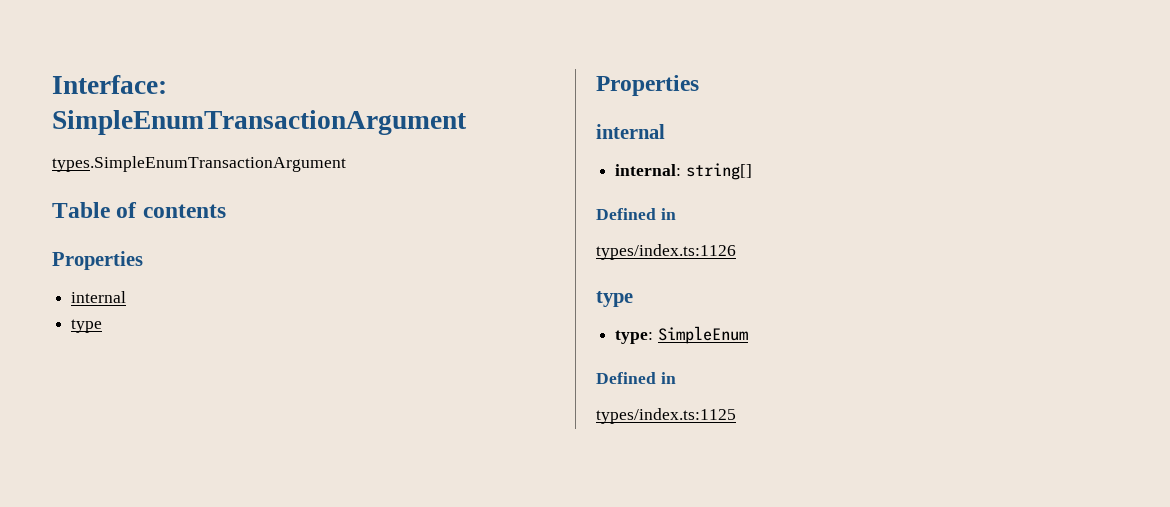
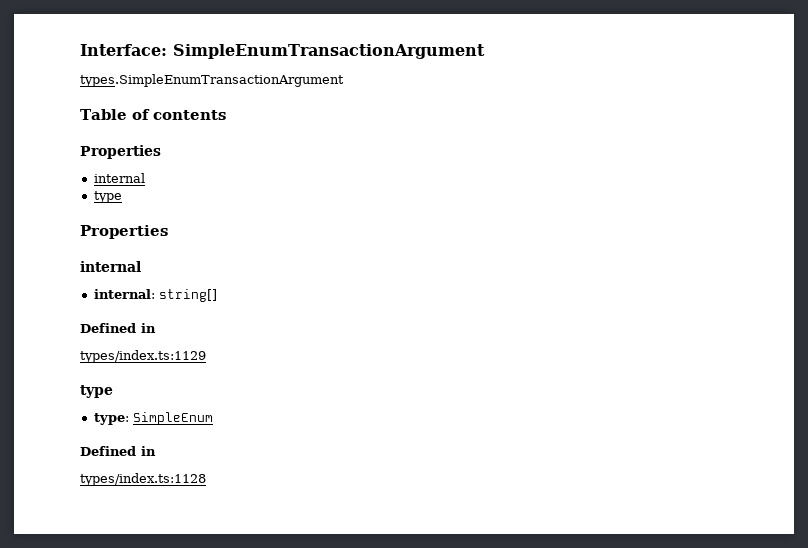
- types/index.ts:1126
+ types/index.ts:1129
- types/index.ts:1125
+ types/index.ts:1128

